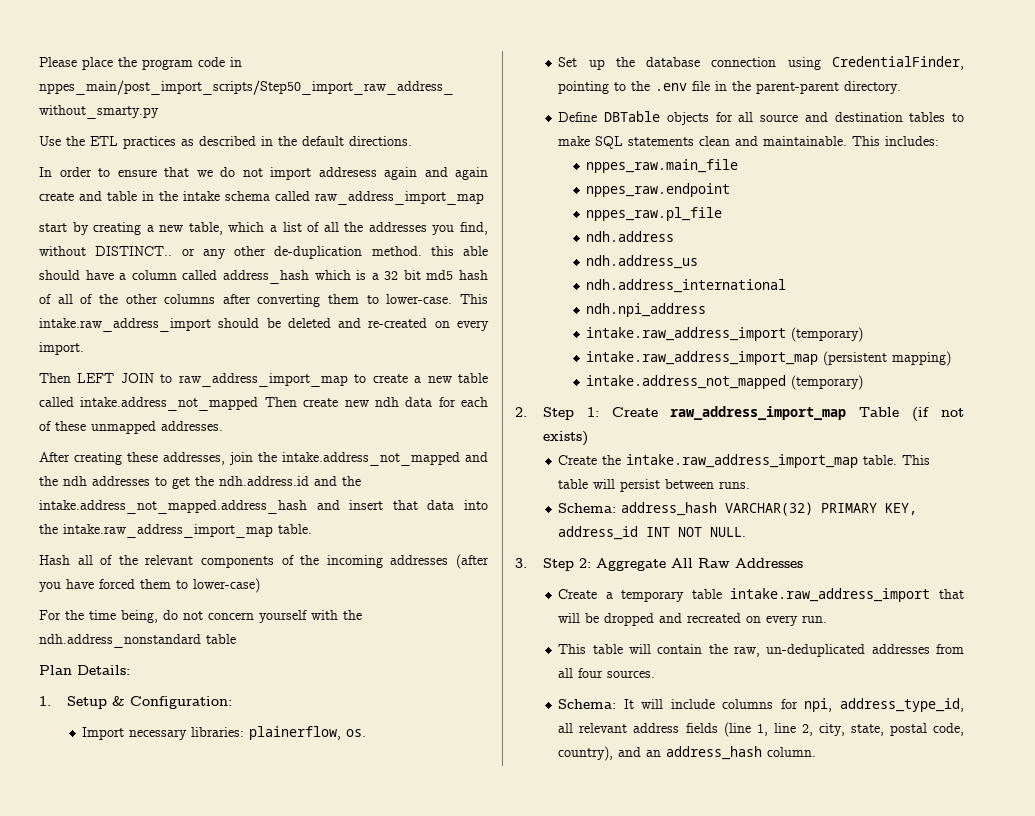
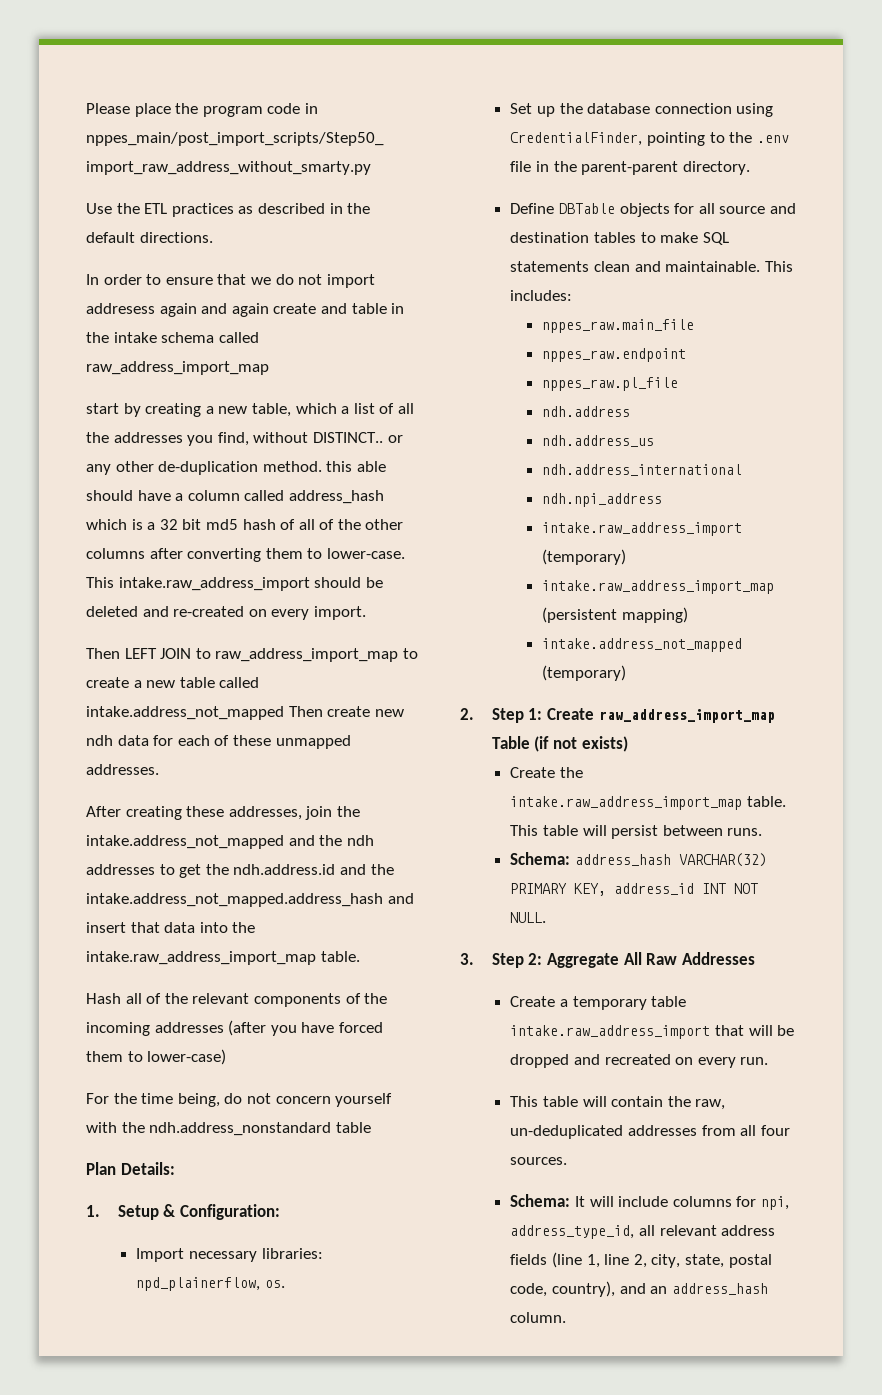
- Import necessary libraries: plainerflow, os.
+ Import necessary libraries: npd_plainerflow, os.

